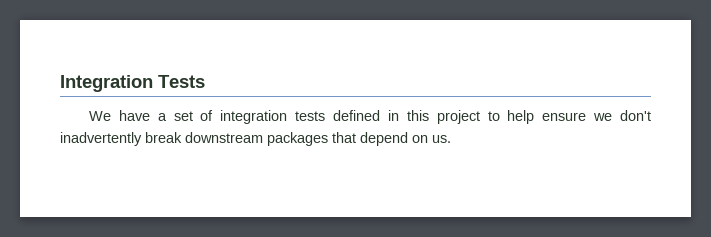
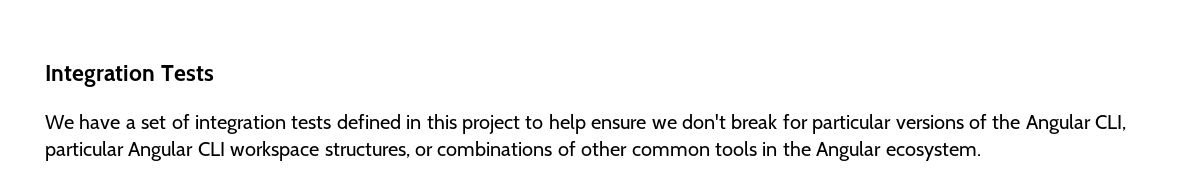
- We have a set of integration tests defined in this project to help ensure we don't inadvertently break downstream packages that depend on us.
+ We have a set of integration tests defined in this project to help ensure we don't break for particular versions of the Angular CLI, particular Angular CLI workspace structures, or combinations of other common tools in the Angular ecosystem.

